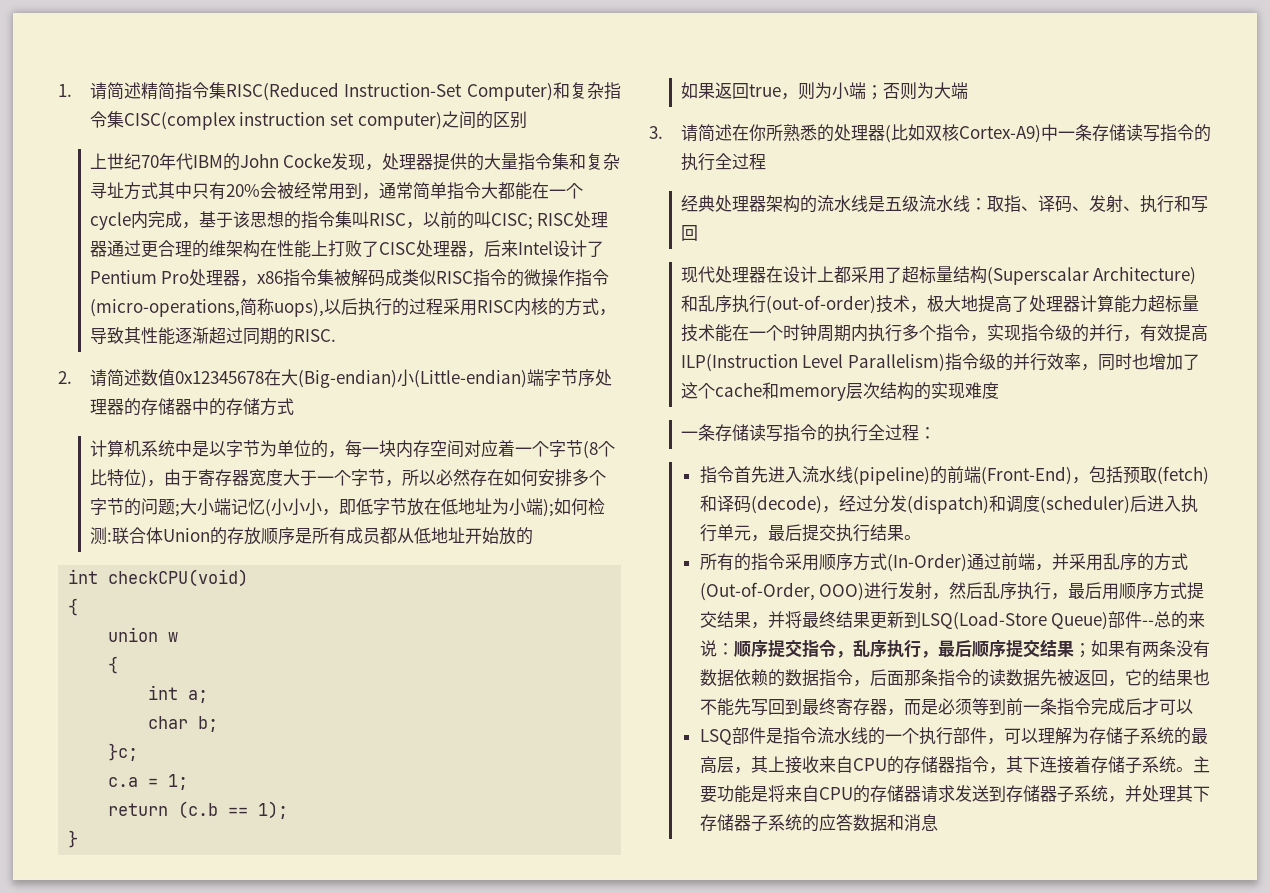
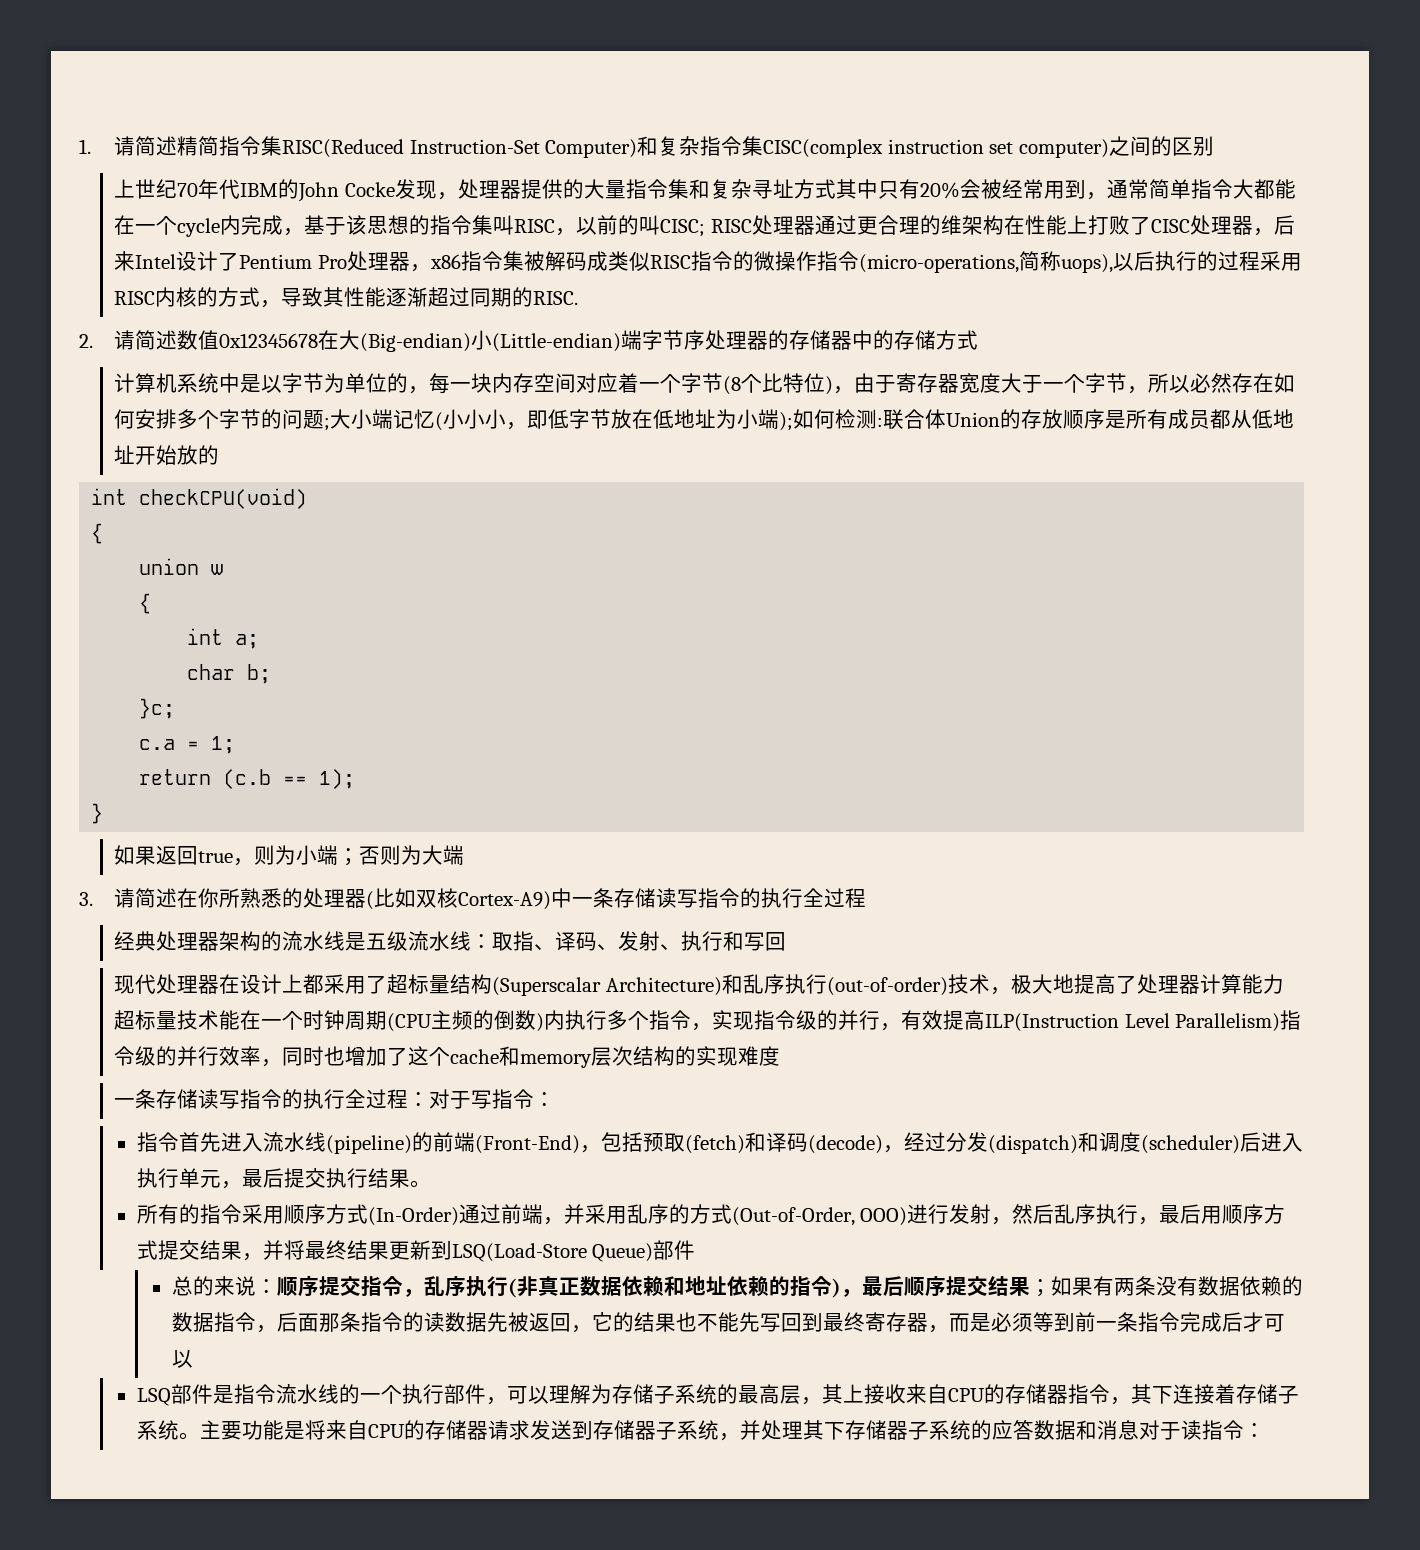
- 现代处理器在设计上都采用了超标量结构(Superscalar Architecture)和乱序执行(out-of-order)技术，极大地提高了处理器计算能力超标量技术能在一个时钟周期内执行多个指令，实现指令级的并行，有效提高ILP(Instruction Level Parallelism)指令级的并行效率，同时也增加了这个cache和memory层次结构的实现难度
+ 现代处理器在设计上都采用了超标量结构(Superscalar Architecture)和乱序执行(out-of-order)技术，极大地提高了处理器计算能力超标量技术能在一个时钟周期(CPU主频的倒数)内执行多个指令，实现指令级的并行，有效提高ILP(Instruction Level Parallelism)指令级的并行效率，同时也增加了这个cache和memory层次结构的实现难度
- 一条存储读写指令的执行全过程：
+ 一条存储读写指令的执行全过程：对于写指令：
- 所有的指令采用顺序方式(In-Order)通过前端，并采用乱序的方式(Out-of-Order, OOO)进行发射，然后乱序执行，最后用顺序方式提交结果，并将最终结果更新到LSQ(Load-Store Queue)部件--总的来说：
+ 所有的指令采用顺序方式(In-Order)通过前端，并采用乱序的方式(Out-of-Order, OOO)进行发射，然后乱序执行，最后用顺序方式提交结果，并将最终结果更新到LSQ(Load-Store Queue)部件
+ 总的来说：
- 顺序提交指令，乱序执行，最后顺序提交结果；
+ 顺序提交指令，乱序执行(非真正数据依赖和地址依赖的指令)，最后顺序提交结果；
- 主要功能是将来自CPU的存储器请求发送到存储器子系统，并处理其下存储器子系统的应答数据和消息
+ 主要功能是将来自CPU的存储器请求发送到存储器子系统，并处理其下存储器子系统的应答数据和消息对于读指令：

